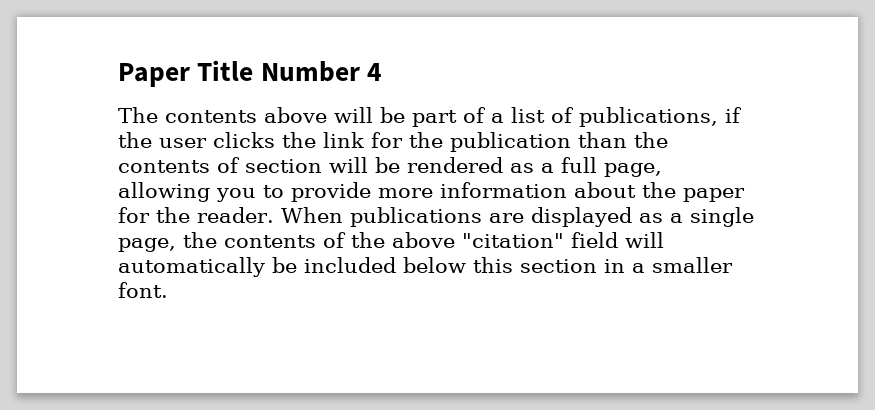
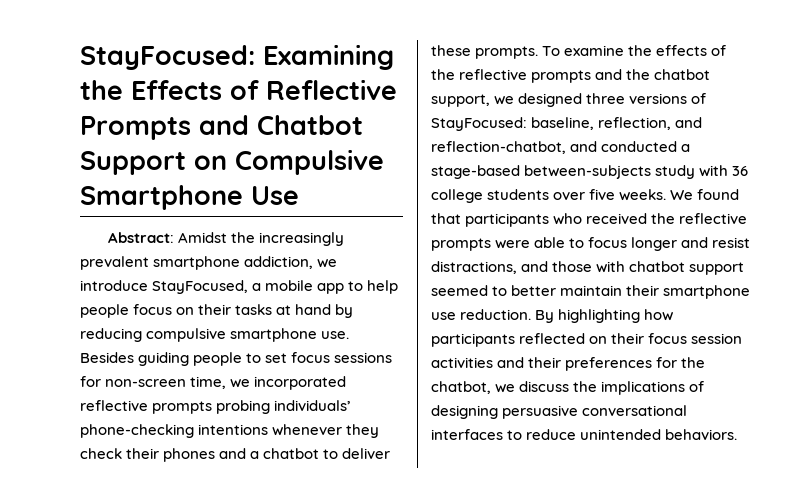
- Paper Title Number 4
- The contents above will be part of a list of publications, if the user clicks the link for the publication than the contents of section will be rendered as a full page, allowing you to provide more information about the paper for the reader. When publications are displayed as a single page, the contents of the above "citation" field will automatically be included below this section in a smaller font.
+ StayFocused: Examining the Effects of Reflective Prompts and Chatbot Support on Compulsive Smartphone Use
+ Abstract: Amidst the increasingly prevalent smartphone addiction, we introduce StayFocused, a mobile app to help people focus on their tasks at hand by reducing compulsive smartphone use. Besides guiding people to set focus sessions for non-screen time, we incorporated reflective prompts probing individuals’ phone-checking intentions whenever they check their phones and a chatbot to deliver these prompts. To examine the effects of the reflective prompts and the chatbot support, we designed three versions of StayFocused: baseline, reflection, and reflection-chatbot, and conducted a stage-based between-subjects study with 36 college students over five weeks. We found that participants who received the reflective prompts were able to focus longer and resist distractions, and those with chatbot support seemed to better maintain their smartphone use reduction. By highlighting how participants reflected on their focus session activities and their preferences for the chatbot, we discuss the implications of designing persuasive conversational interfaces to reduce unintended behaviors.

